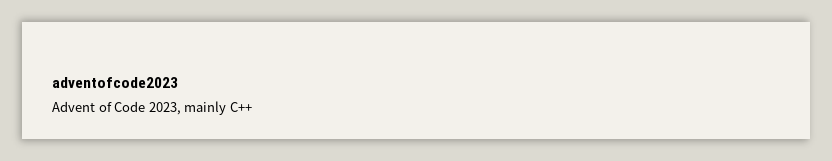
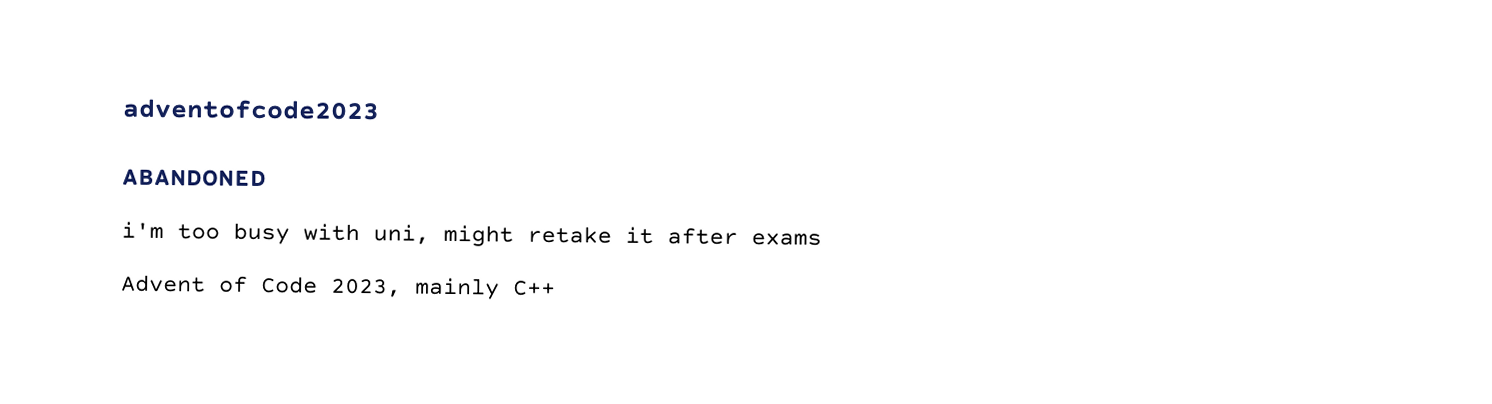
+ ABANDONED
+ i'm too busy with uni, might retake it after exams

